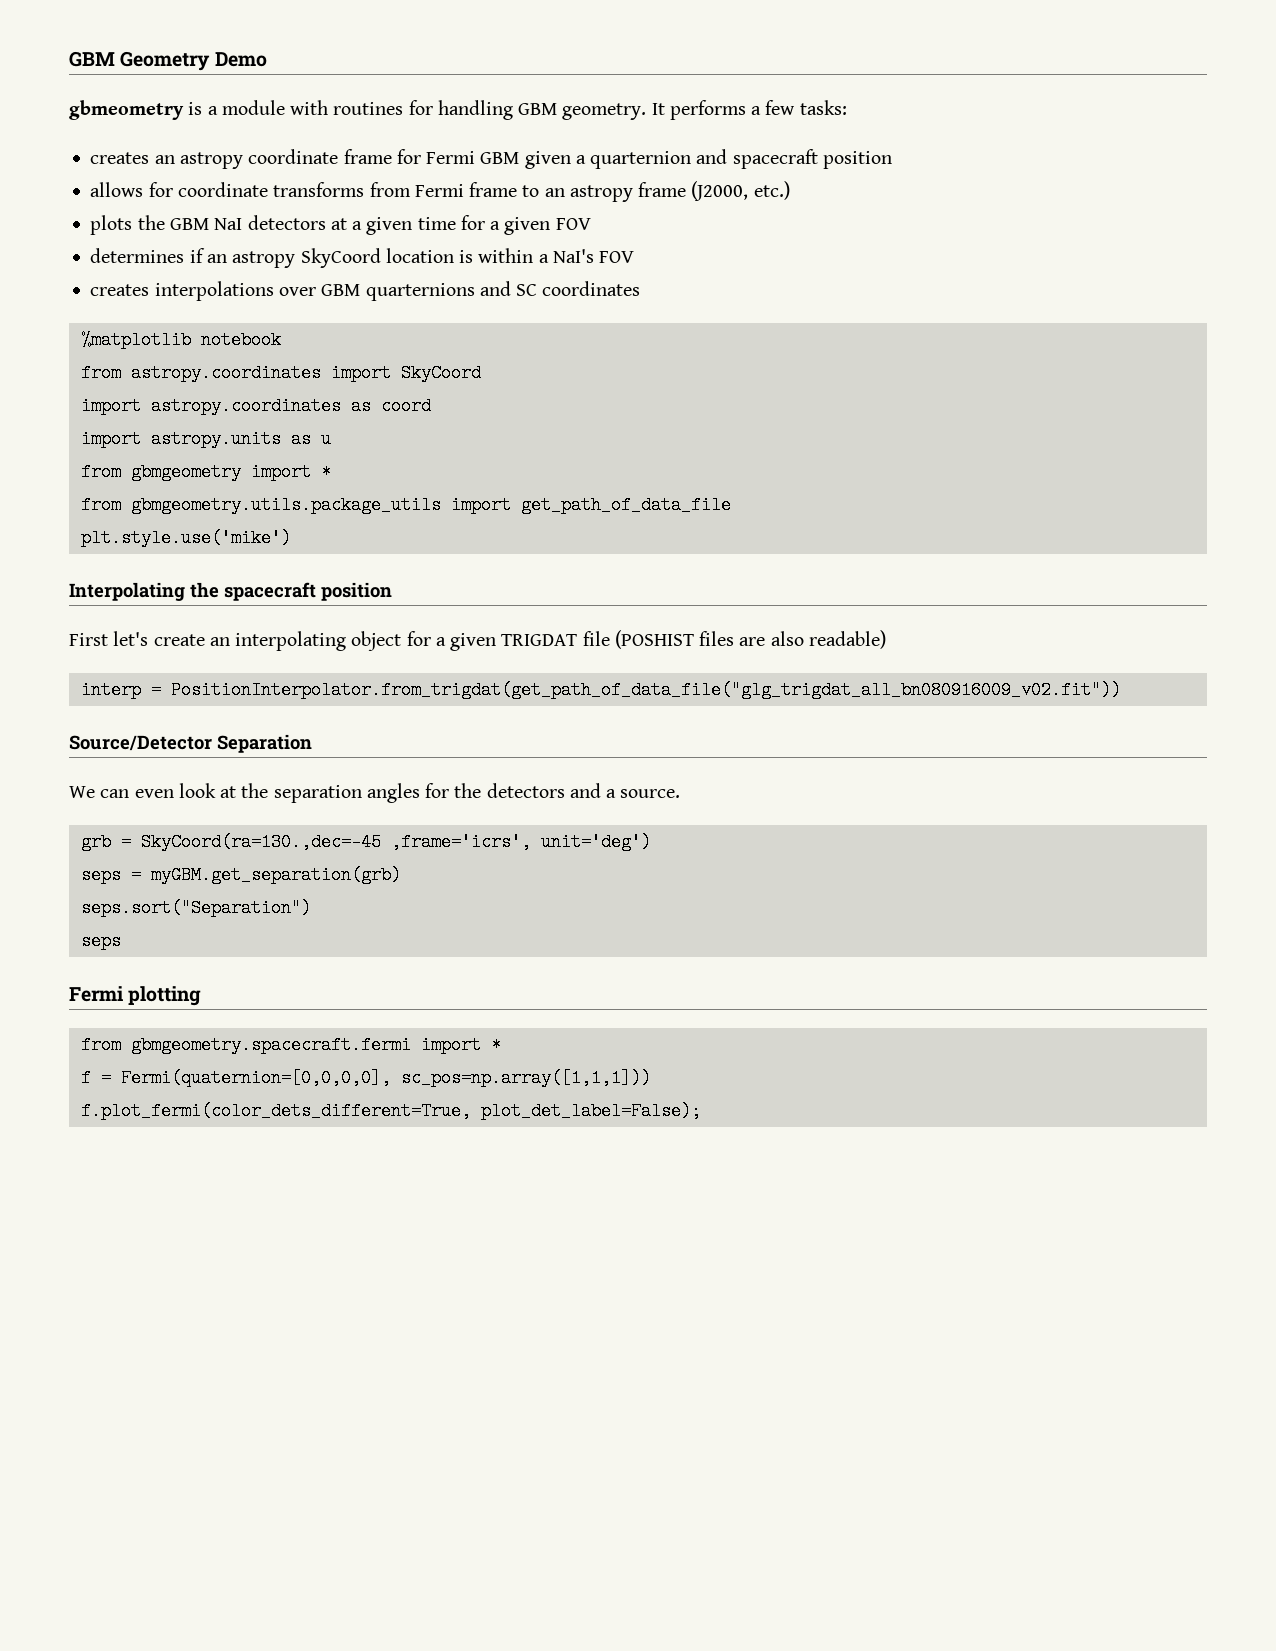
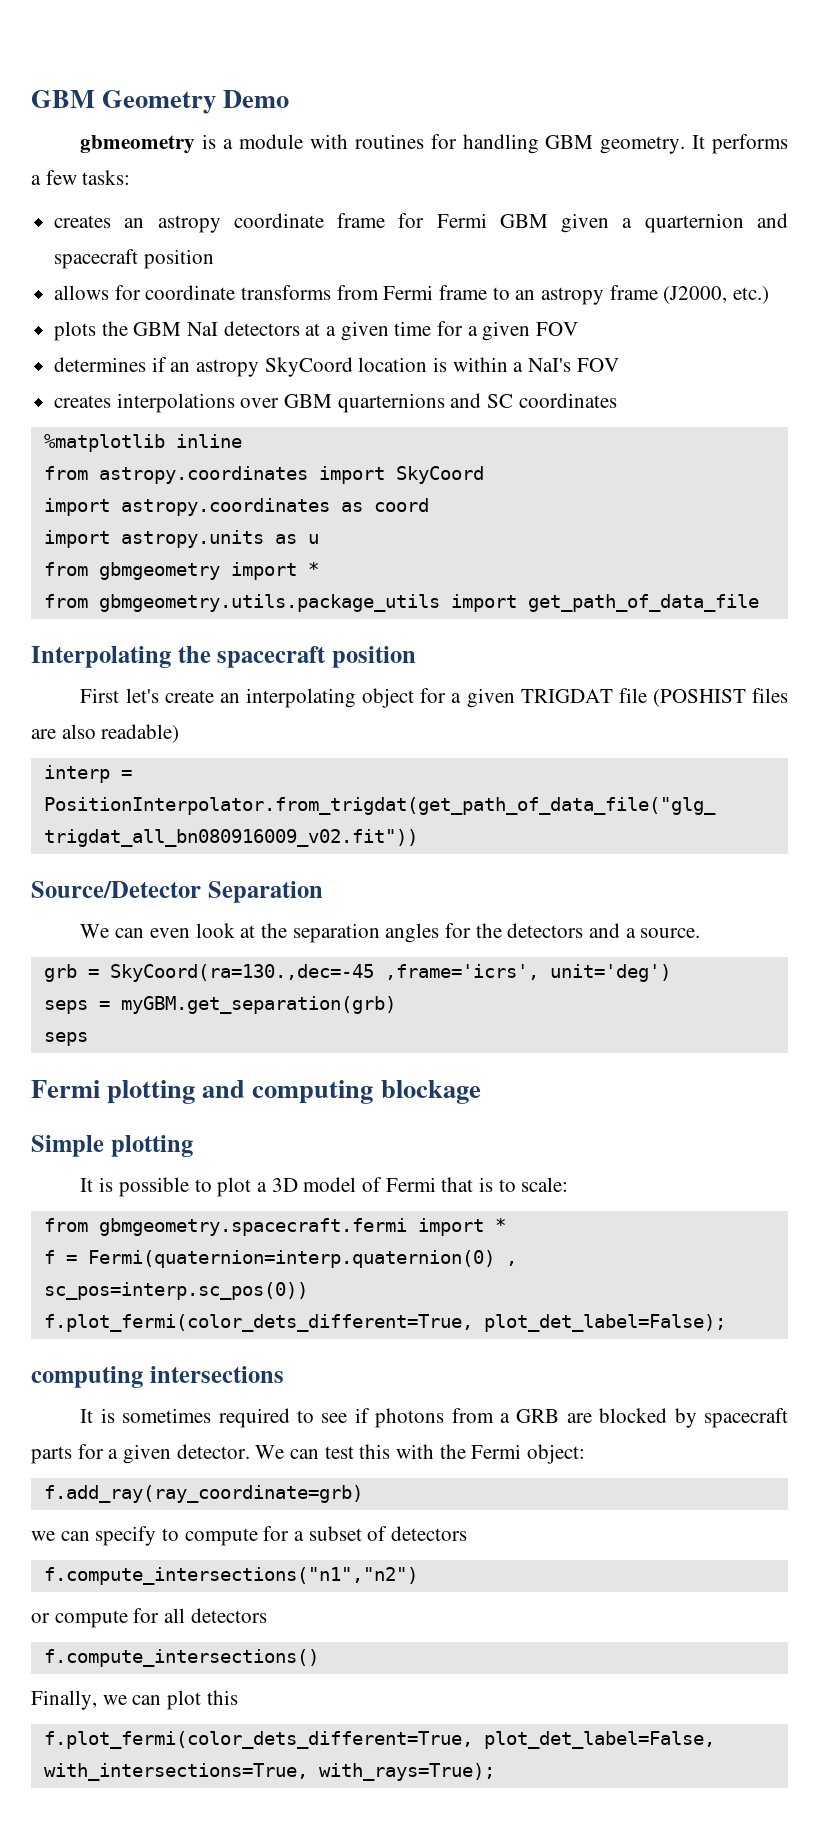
- %matplotlib notebook
+ %matplotlib inline
- plt.style.use('mike')
- seps.sort("Separation")
- Fermi plotting
+ Fermi plotting and computing blockage
+ Simple plotting
+ It is possible to plot a 3D model of Fermi that is to scale:
- f = Fermi(quaternion=[0,0,0,0], sc_pos=np.array([1,1,1]))
+ f = Fermi(quaternion=interp.quaternion(0) , sc_pos=interp.sc_pos(0))
+ computing intersections
+ It is sometimes required to see if photons from a GRB are blocked by spacecraft parts for a given detector. We can test this with the Fermi object:
+ f.add_ray(ray_coordinate=grb)
+ we can specify to compute for a subset of detectors
+ f.compute_intersections("n1","n2")
+ or compute for all detectors
+ f.compute_intersections()
+ Finally, we can plot this
+ f.plot_fermi(color_dets_different=True, plot_det_label=False, with_intersections=True, with_rays=True);

